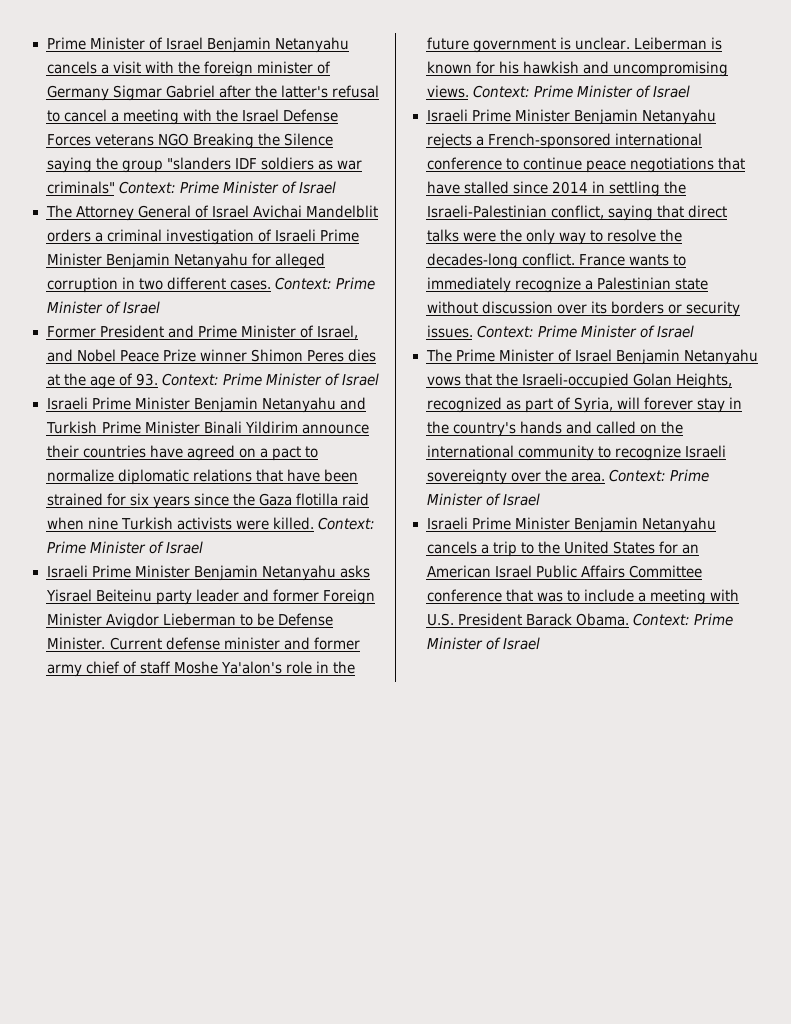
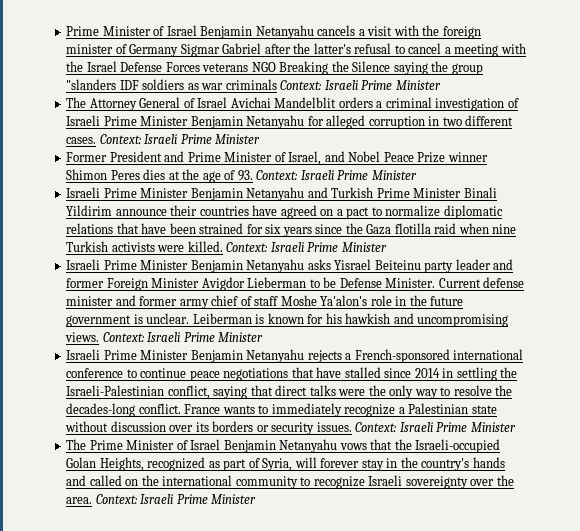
- Prime Minister of Israel Benjamin Netanyahu cancels a visit with the foreign minister of Germany Sigmar Gabriel after the latter's refusal to cancel a meeting with the Israel Defense Forces veterans NGO Breaking the Silence saying the group "slanders IDF soldiers as war criminals" Context: Prime Minister of Israel
+ Prime Minister of Israel Benjamin Netanyahu cancels a visit with the foreign minister of Germany Sigmar Gabriel after the latter's refusal to cancel a meeting with the Israel Defense Forces veterans NGO Breaking the Silence saying the group "slanders IDF soldiers as war criminals Context: Israeli Prime Minister
- The Attorney General of Israel Avichai Mandelblit orders a criminal investigation of Israeli Prime Minister Benjamin Netanyahu for alleged corruption in two different cases. Context: Prime Minister of Israel
+ The Attorney General of Israel Avichai Mandelblit orders a criminal investigation of Israeli Prime Minister Benjamin Netanyahu for alleged corruption in two different cases. Context: Israeli Prime Minister
- Former President and Prime Minister of Israel, and Nobel Peace Prize winner Shimon Peres dies at the age of 93. Context: Prime Minister of Israel
+ Former President and Prime Minister of Israel, and Nobel Peace Prize winner Shimon Peres dies at the age of 93. Context: Israeli Prime Minister
- Israeli Prime Minister Benjamin Netanyahu and Turkish Prime Minister Binali Yildirim announce their countries have agreed on a pact to normalize diplomatic relations that have been strained for six years since the Gaza flotilla raid when nine Turkish activists were killed. Context: Prime Minister of Israel
+ Israeli Prime Minister Benjamin Netanyahu and Turkish Prime Minister Binali Yildirim announce their countries have agreed on a pact to normalize diplomatic relations that have been strained for six years since the Gaza flotilla raid when nine Turkish activists were killed. Context: Israeli Prime Minister
- Leiberman is known for his hawkish and uncompromising views. Context: Prime Minister of Israel
+ Leiberman is known for his hawkish and uncompromising views. Context: Israeli Prime Minister
- France wants to immediately recognize a Palestinian state without discussion over its borders or security issues. Context: Prime Minister of Israel
+ France wants to immediately recognize a Palestinian state without discussion over its borders or security issues. Context: Israeli Prime Minister
- The Prime Minister of Israel Benjamin Netanyahu vows that the Israeli-occupied Golan Heights, recognized as part of Syria, will forever stay in the country's hands and called on the international community to recognize Israeli sovereignty over the area. Context: Prime Minister of Israel
- Israeli Prime Minister Benjamin Netanyahu cancels a trip to the United States for an American Israel Public Affairs Committee conference that was to include a meeting with U.S. President Barack Obama. Context: Prime Minister of Israel
+ The Prime Minister of Israel Benjamin Netanyahu vows that the Israeli-occupied Golan Heights, recognized as part of Syria, will forever stay in the country's hands and called on the international community to recognize Israeli sovereignty over the area. Context: Israeli Prime Minister

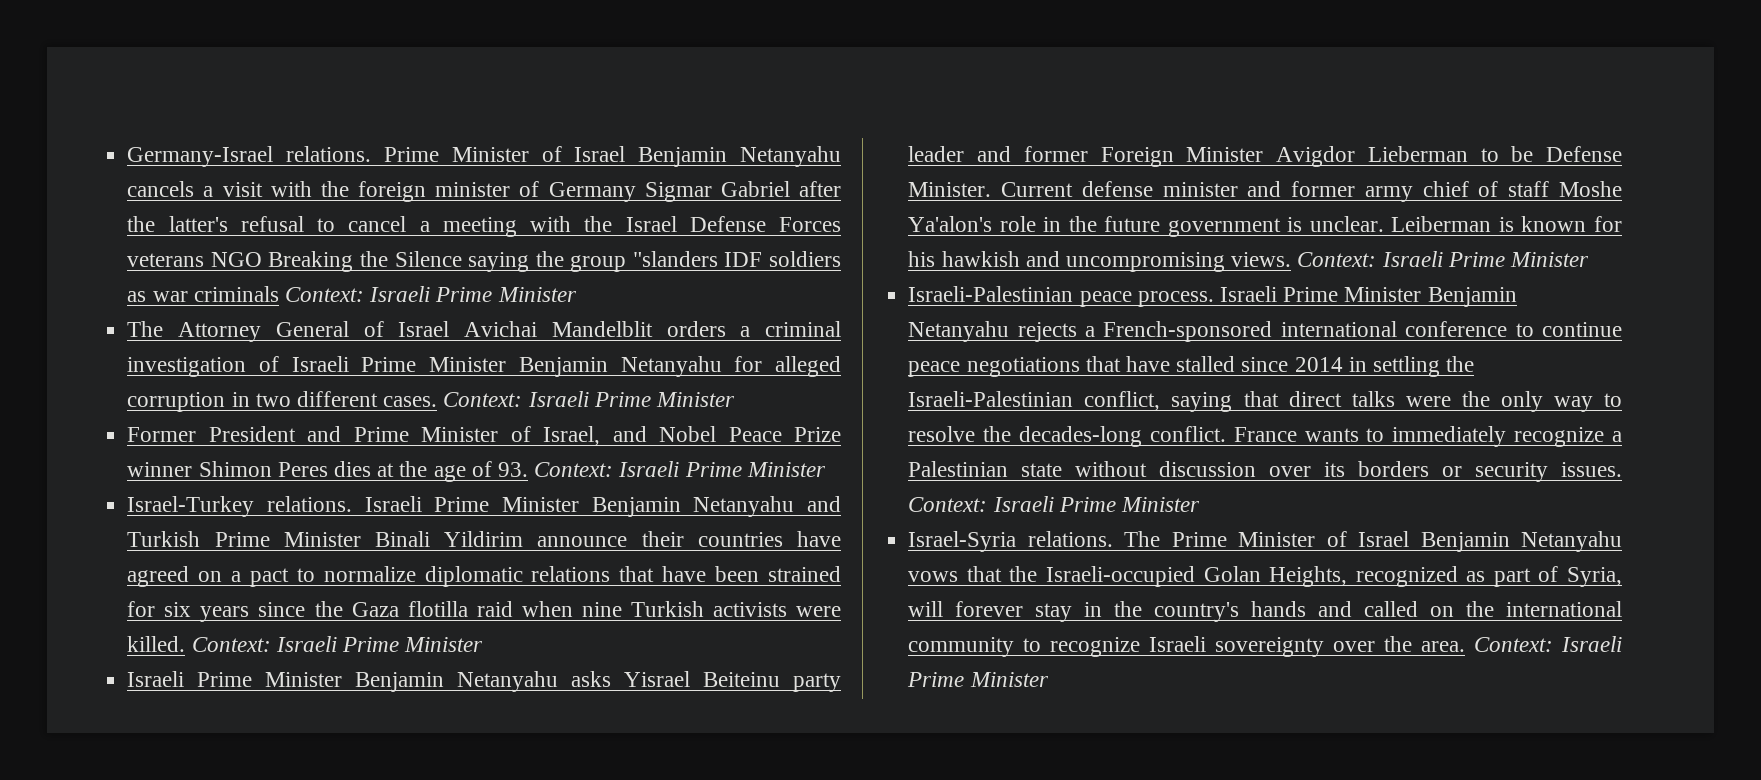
+ Germany-Israel relations.
+ Israel-Turkey relations.
+ Israeli-Palestinian peace process.
+ Israel-Syria relations.

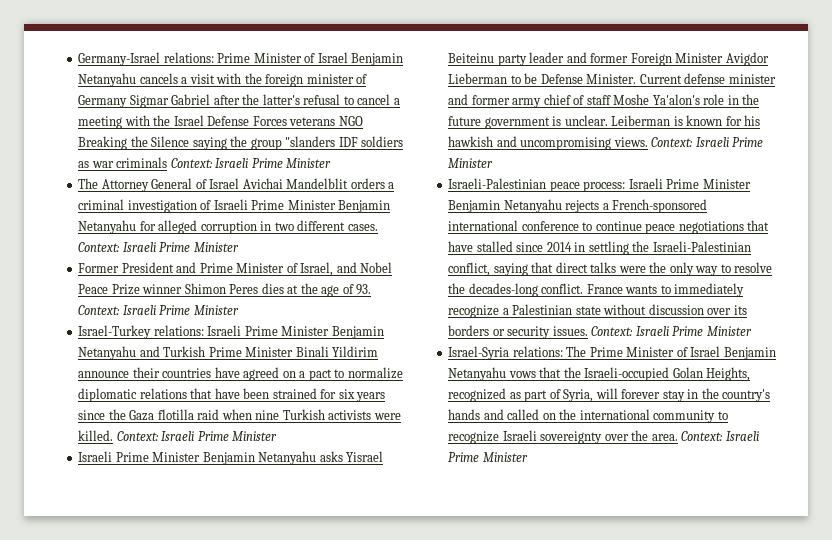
- Germany-Israel relations. Prime Minister of Israel Benjamin Netanyahu cancels a visit with the foreign minister of Germany Sigmar Gabriel after the latter's refusal to cancel a meeting with the Israel Defense Forces veterans NGO Breaking the Silence saying the group "slanders IDF soldiers as war criminals Context: Israeli Prime Minister
+ Germany-Israel relations: Prime Minister of Israel Benjamin Netanyahu cancels a visit with the foreign minister of Germany Sigmar Gabriel after the latter's refusal to cancel a meeting with the Israel Defense Forces veterans NGO Breaking the Silence saying the group "slanders IDF soldiers as war criminals Context: Israeli Prime Minister
- Israel-Turkey relations. Israeli Prime Minister Benjamin Netanyahu and Turkish Prime Minister Binali Yildirim announce their countries have agreed on a pact to normalize diplomatic relations that have been strained for six years since the Gaza flotilla raid when nine Turkish activists were killed.
+ Israel-Turkey relations: Israeli Prime Minister Benjamin Netanyahu and Turkish Prime Minister Binali Yildirim announce their countries have agreed on a pact to normalize diplomatic relations that have been strained for six years since the Gaza flotilla raid when nine Turkish activists were killed.
- Israeli-Palestinian peace process. Israeli Prime Minister Benjamin Netanyahu rejects a French-sponsored international conference to continue peace negotiations that have stalled since 2014 in settling the Israeli-Palestinian conflict, saying that direct talks were the only way to resolve the decades-long conflict.
+ Israeli-Palestinian peace process: Israeli Prime Minister Benjamin Netanyahu rejects a French-sponsored international conference to continue peace negotiations that have stalled since 2014 in settling the Israeli-Palestinian conflict, saying that direct talks were the only way to resolve the decades-long conflict.
- Israel-Syria relations. The Prime Minister of Israel Benjamin Netanyahu vows that the Israeli-occupied Golan Heights, recognized as part of Syria, will forever stay in the country's hands and called on the international community to recognize Israeli sovereignty over the area.
+ Israel-Syria relations: The Prime Minister of Israel Benjamin Netanyahu vows that the Israeli-occupied Golan Heights, recognized as part of Syria, will forever stay in the country's hands and called on the international community to recognize Israeli sovereignty over the area.

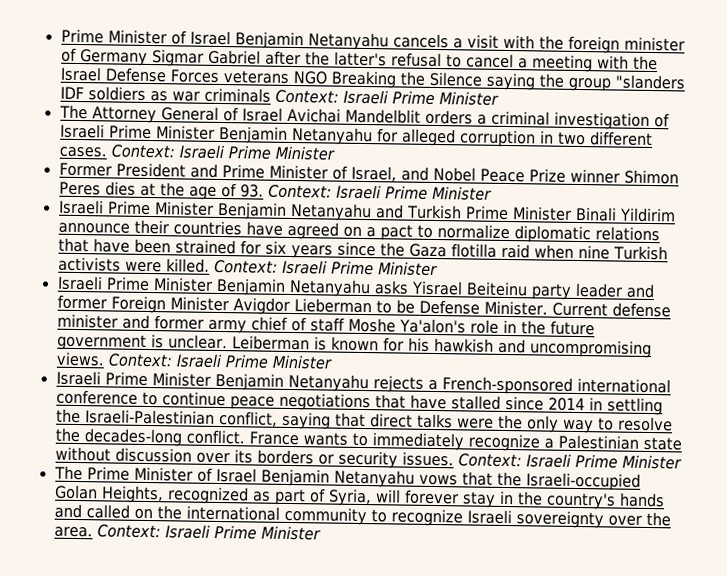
- Germany-Israel relations: Prime Minister of Israel Benjamin Netanyahu cancels a visit with the foreign minister of Germany Sigmar Gabriel after the latter's refusal to cancel a meeting with the Israel Defense Forces veterans NGO Breaking the Silence saying the group "slanders IDF soldiers as war criminals Context: Israeli Prime Minister
+ Prime Minister of Israel Benjamin Netanyahu cancels a visit with the foreign minister of Germany Sigmar Gabriel after the latter's refusal to cancel a meeting with the Israel Defense Forces veterans NGO Breaking the Silence saying the group "slanders IDF soldiers as war criminals Context: Israeli Prime Minister
- Israel-Turkey relations: Israeli Prime Minister Benjamin Netanyahu and Turkish Prime Minister Binali Yildirim announce their countries have agreed on a pact to normalize diplomatic relations that have been strained for six years since the Gaza flotilla raid when nine Turkish activists were killed.
+ Israeli Prime Minister Benjamin Netanyahu and Turkish Prime Minister Binali Yildirim announce their countries have agreed on a pact to normalize diplomatic relations that have been strained for six years since the Gaza flotilla raid when nine Turkish activists were killed.
- Israeli-Palestinian peace process: Israeli Prime Minister Benjamin Netanyahu rejects a French-sponsored international conference to continue peace negotiations that have stalled since 2014 in settling the Israeli-Palestinian conflict, saying that direct talks were the only way to resolve the decades-long conflict.
+ Israeli Prime Minister Benjamin Netanyahu rejects a French-sponsored international conference to continue peace negotiations that have stalled since 2014 in settling the Israeli-Palestinian conflict, saying that direct talks were the only way to resolve the decades-long conflict.
- Israel-Syria relations: The Prime Minister of Israel Benjamin Netanyahu vows that the Israeli-occupied Golan Heights, recognized as part of Syria, will forever stay in the country's hands and called on the international community to recognize Israeli sovereignty over the area.
+ The Prime Minister of Israel Benjamin Netanyahu vows that the Israeli-occupied Golan Heights, recognized as part of Syria, will forever stay in the country's hands and called on the international community to recognize Israeli sovereignty over the area.

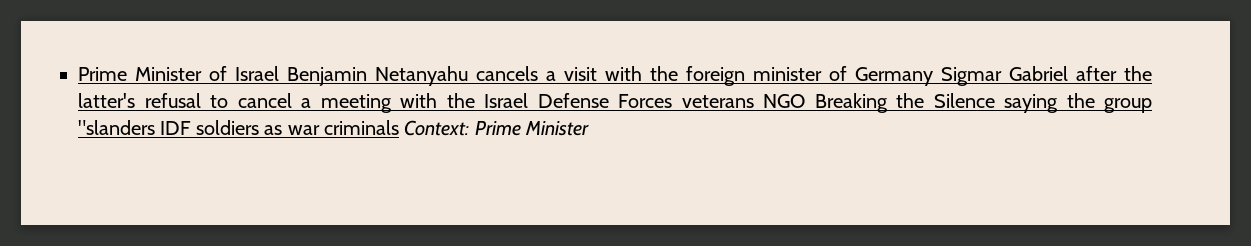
- Prime Minister of Israel Benjamin Netanyahu cancels a visit with the foreign minister of Germany Sigmar Gabriel after the latter's refusal to cancel a meeting with the Israel Defense Forces veterans NGO Breaking the Silence saying the group "slanders IDF soldiers as war criminals Context: Israeli Prime Minister
- The Attorney General of Israel Avichai Mandelblit orders a criminal investigation of Israeli Prime Minister Benjamin Netanyahu for alleged corruption in two different cases. Context: Israeli Prime Minister
- Former President and Prime Minister of Israel, and Nobel Peace Prize winner Shimon Peres dies at the age of 93. Context: Israeli Prime Minister
- Israeli Prime Minister Benjamin Netanyahu and Turkish Prime Minister Binali Yildirim announce their countries have agreed on a pact to normalize diplomatic relations that have been strained for six years since the Gaza flotilla raid when nine Turkish activists were killed. Context: Israeli Prime Minister
- Israeli Prime Minister Benjamin Netanyahu asks Yisrael Beiteinu party leader and former Foreign Minister Avigdor Lieberman to be Defense Minister. Current defense minister and former army chief of staff Moshe Ya'alon's role in the future government is unclear. Leiberman is known for his hawkish and uncompromising views. Context: Israeli Prime Minister
- Israeli Prime Minister Benjamin Netanyahu rejects a French-sponsored international conference to continue peace negotiations that have stalled since 2014 in settling the Israeli-Palestinian conflict, saying that direct talks were the only way to resolve the decades-long conflict. France wants to immediately recognize a Palestinian state without discussion over its borders or security issues. Context: Israeli Prime Minister
- The Prime Minister of Israel Benjamin Netanyahu vows that the Israeli-occupied Golan Heights, recognized as part of Syria, will forever stay in the country's hands and called on the international community to recognize Israeli sovereignty over the area. Context: Israeli Prime Minister
+ Prime Minister of Israel Benjamin Netanyahu cancels a visit with the foreign minister of Germany Sigmar Gabriel after the latter's refusal to cancel a meeting with the Israel Defense Forces veterans NGO Breaking the Silence saying the group "slanders IDF soldiers as war criminals Context: Prime Minister

